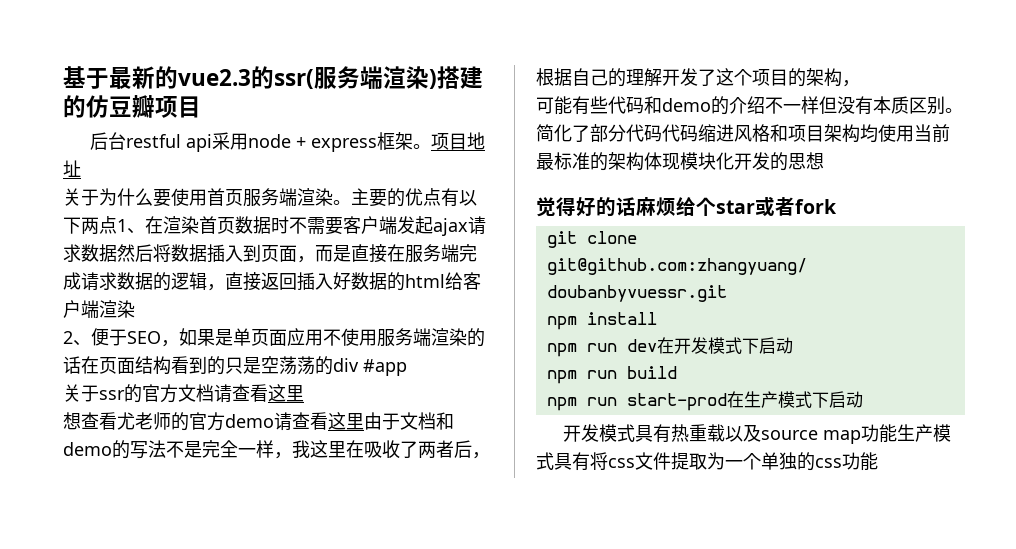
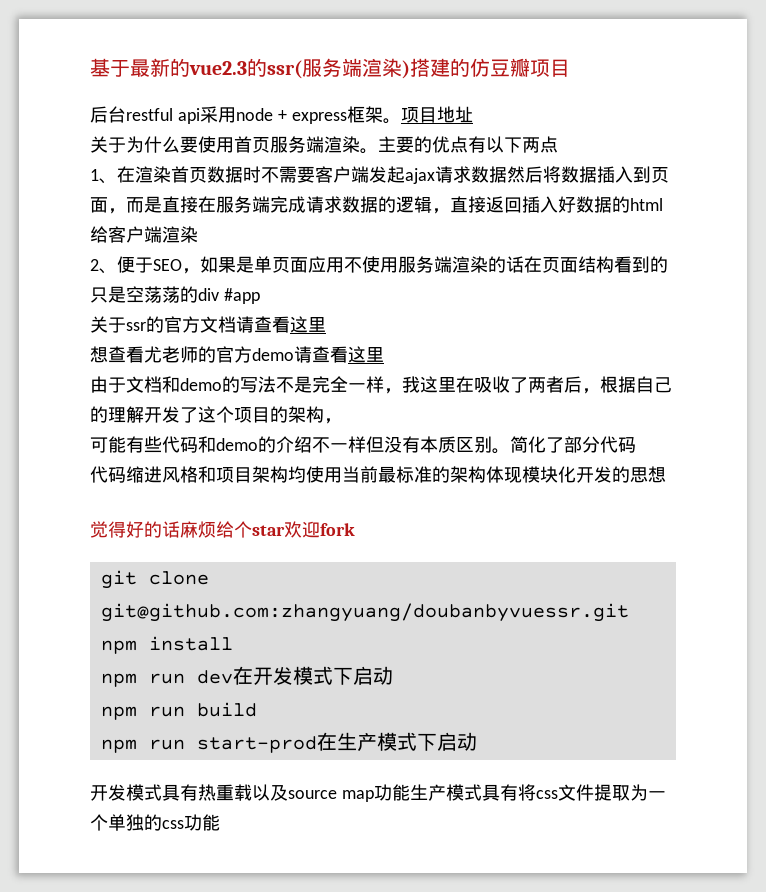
- 主要的优点有以下两点1、在渲染首页数据时不需要客户端发起ajax请求数据然后将数据插入到页面，而是直接在服务端完成请求数据的逻辑，直接返回插入好数据的html给客户端渲染
+ 主要的优点有以下两点
+ 1、在渲染首页数据时不需要客户端发起ajax请求数据然后将数据插入到页面，而是直接在服务端完成请求数据的逻辑，直接返回插入好数据的html给客户端渲染
- 想查看尤老师的官方demo请查看这里由于文档和demo的写法不是完全一样，我这里在吸收了两者后，根据自己的理解开发了这个项目的架构，
+ 想查看尤老师的官方demo请查看这里
+ 由于文档和demo的写法不是完全一样，我这里在吸收了两者后，根据自己的理解开发了这个项目的架构，
- 简化了部分代码代码缩进风格和项目架构均使用当前最标准的架构体现模块化开发的思想
+ 简化了部分代码
+ 代码缩进风格和项目架构均使用当前最标准的架构体现模块化开发的思想
- 觉得好的话麻烦给个star或者fork
+ 觉得好的话麻烦给个star欢迎fork

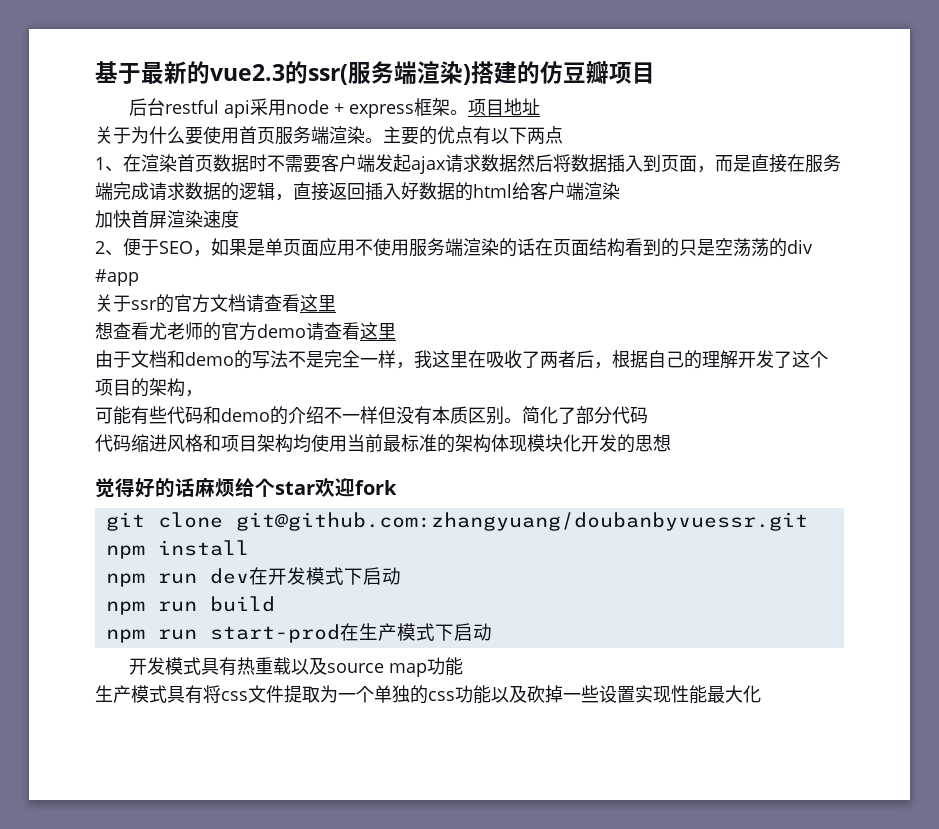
+ 加快首屏渲染速度
- 开发模式具有热重载以及source map功能生产模式具有将css文件提取为一个单独的css功能
+ 开发模式具有热重载以及source map功能
+ 生产模式具有将css文件提取为一个单独的css功能以及砍掉一些设置实现性能最大化

